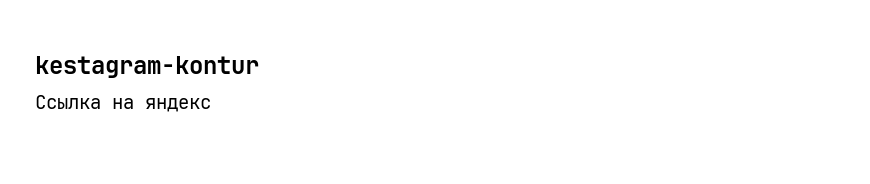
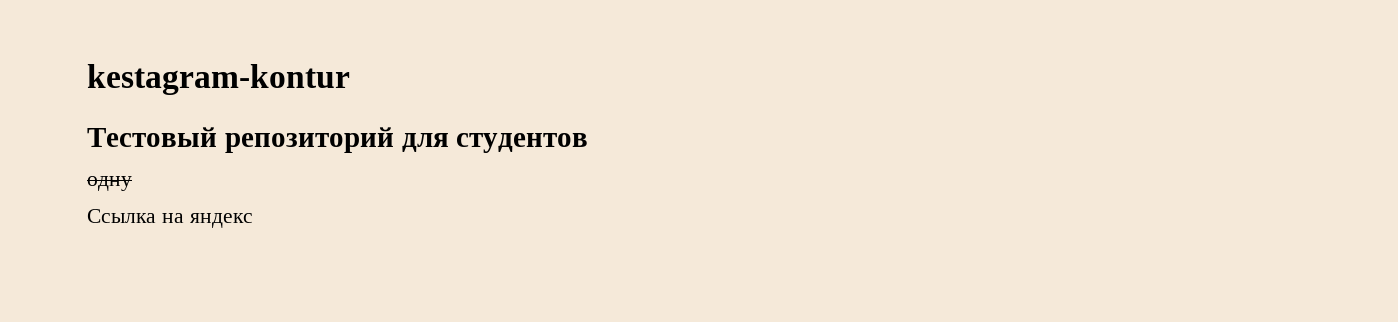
+ Тестовый репозиторий для студентов
+ одну

